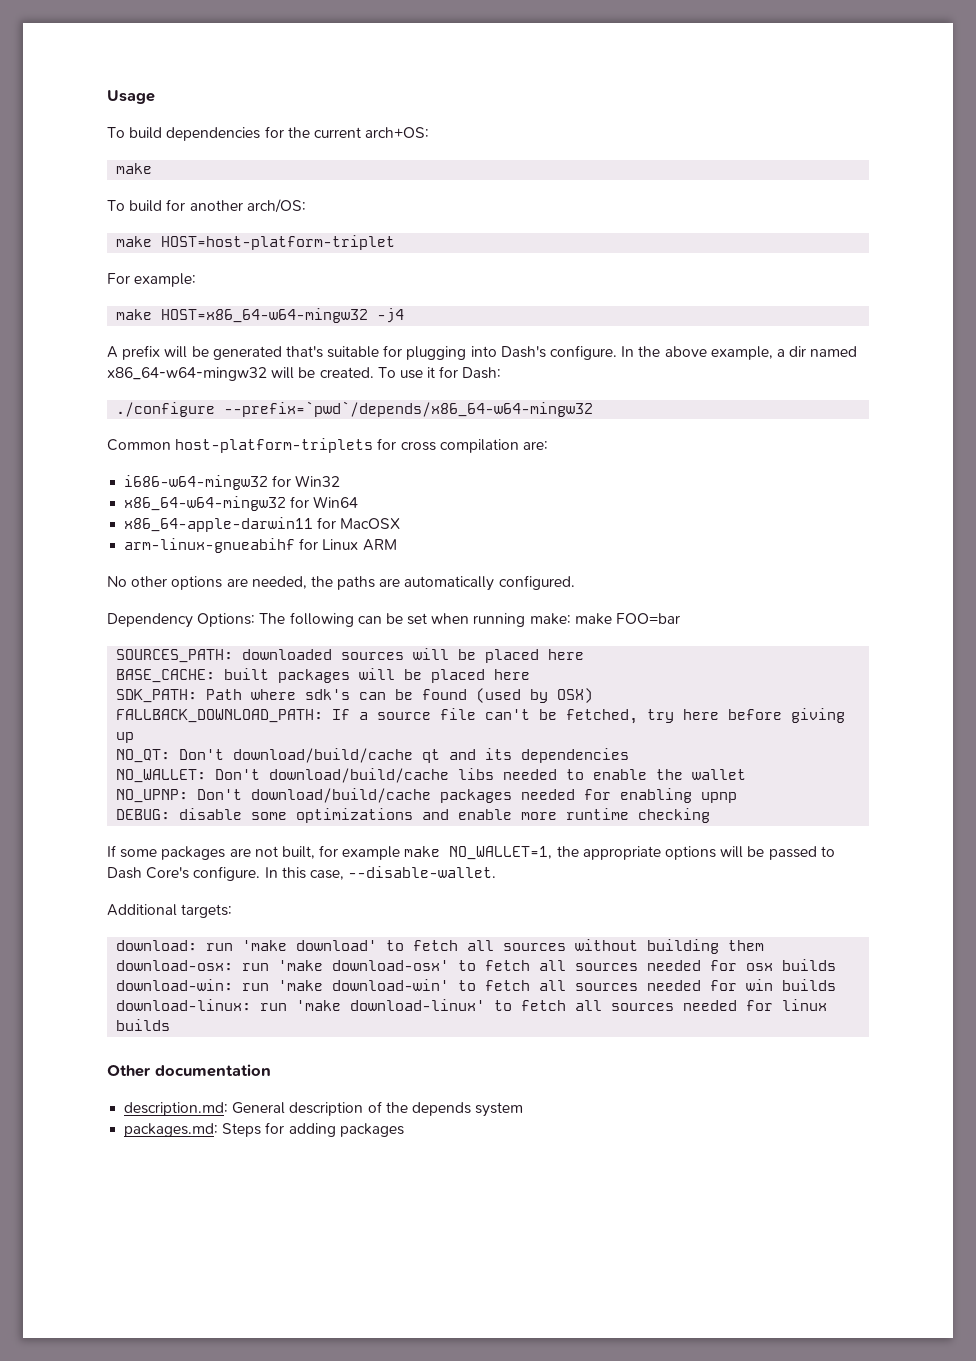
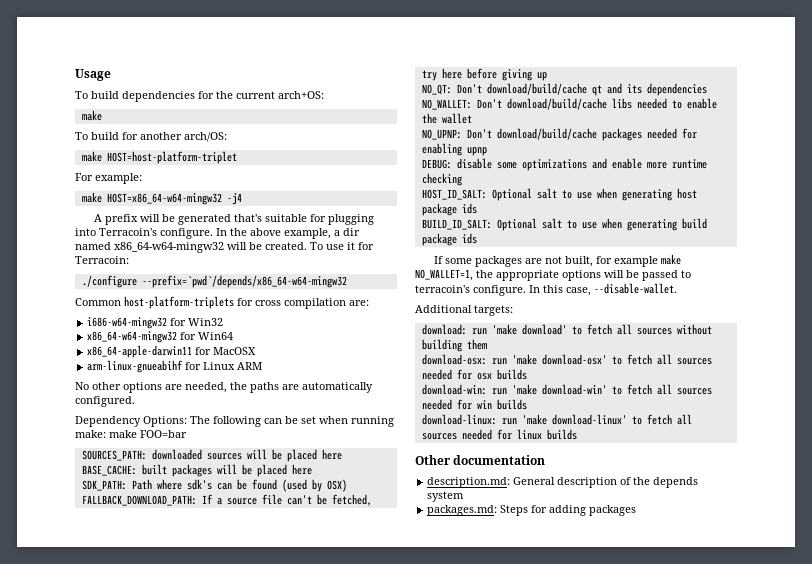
- A prefix will be generated that's suitable for plugging into Dash's configure.
+ A prefix will be generated that's suitable for plugging into Terracoin's configure.
- To use it for Dash:
+ To use it for Terracoin:
+ HOST_ID_SALT: Optional salt to use when generating host package ids
+ BUILD_ID_SALT: Optional salt to use when generating build package ids
- If some packages are not built, for example make NO_WALLET=1, the appropriate options will be passed to Dash Core's configure.
+ If some packages are not built, for example make NO_WALLET=1, the appropriate options will be passed to terracoin's configure.

